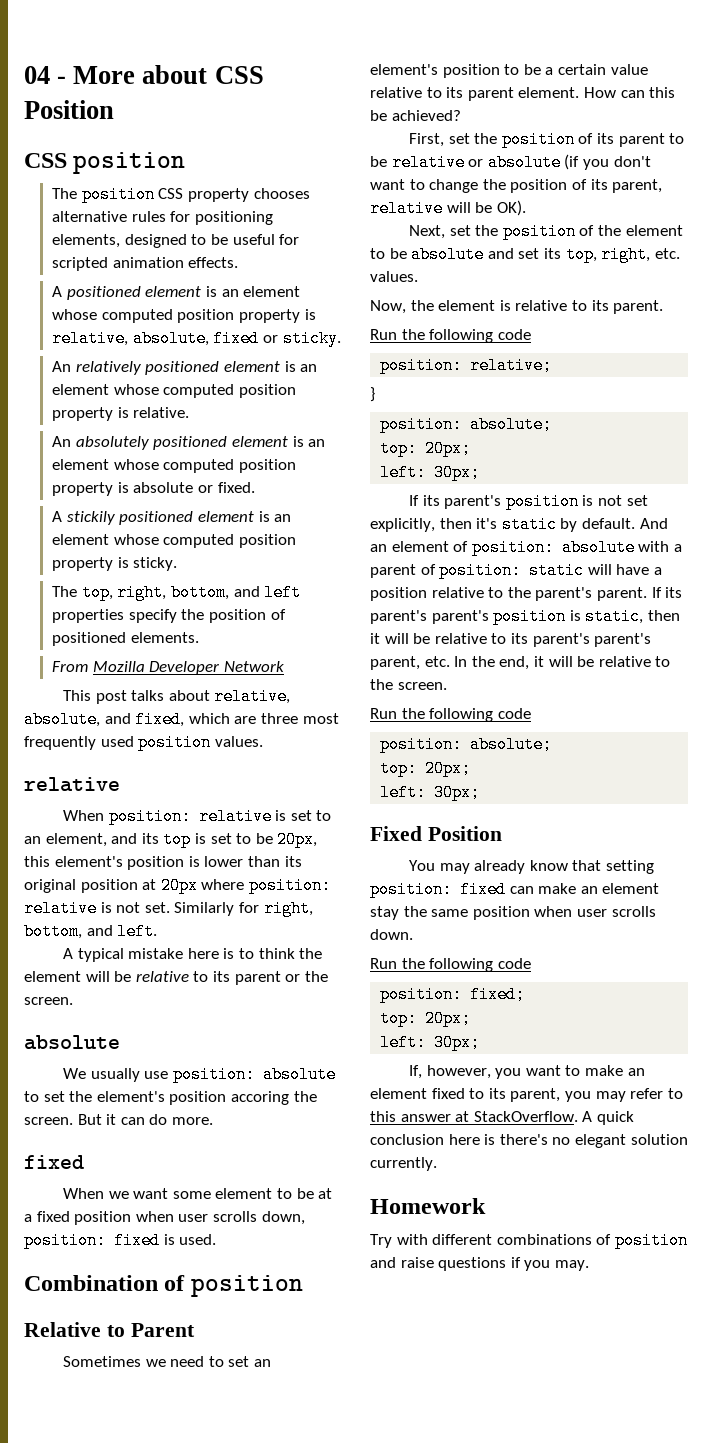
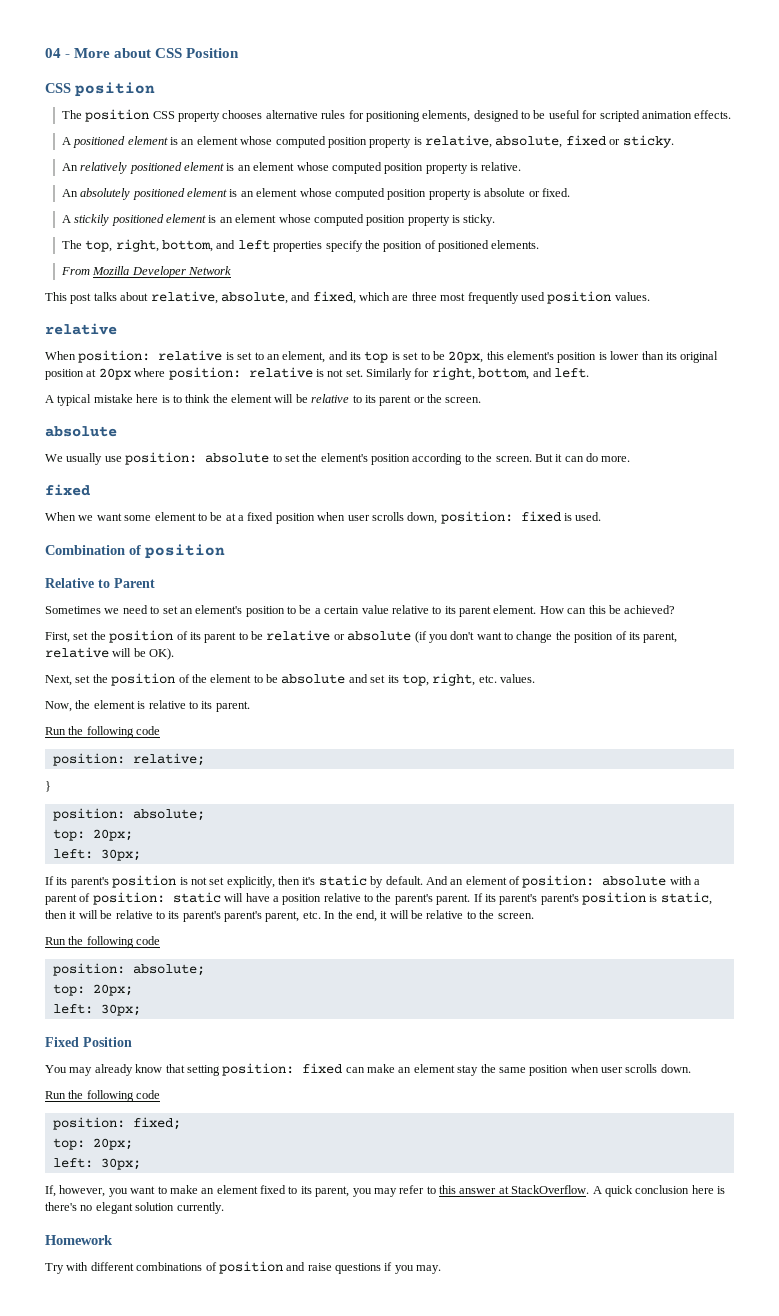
- We usually use position: absolute to set the element's position accoring the screen.
+ We usually use position: absolute to set the element's position according to the screen.

